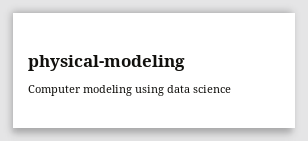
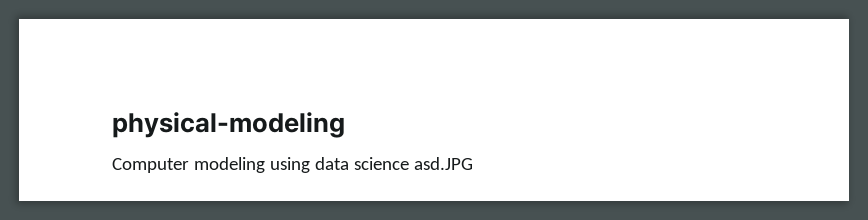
- Computer modeling using data science
+ Computer modeling using data science asd.JPG

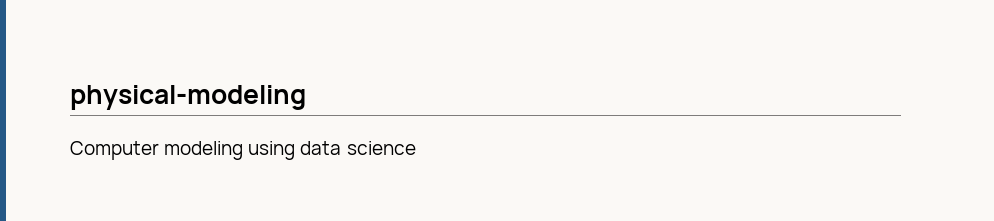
- Computer modeling using data science asd.JPG
+ Computer modeling using data science

